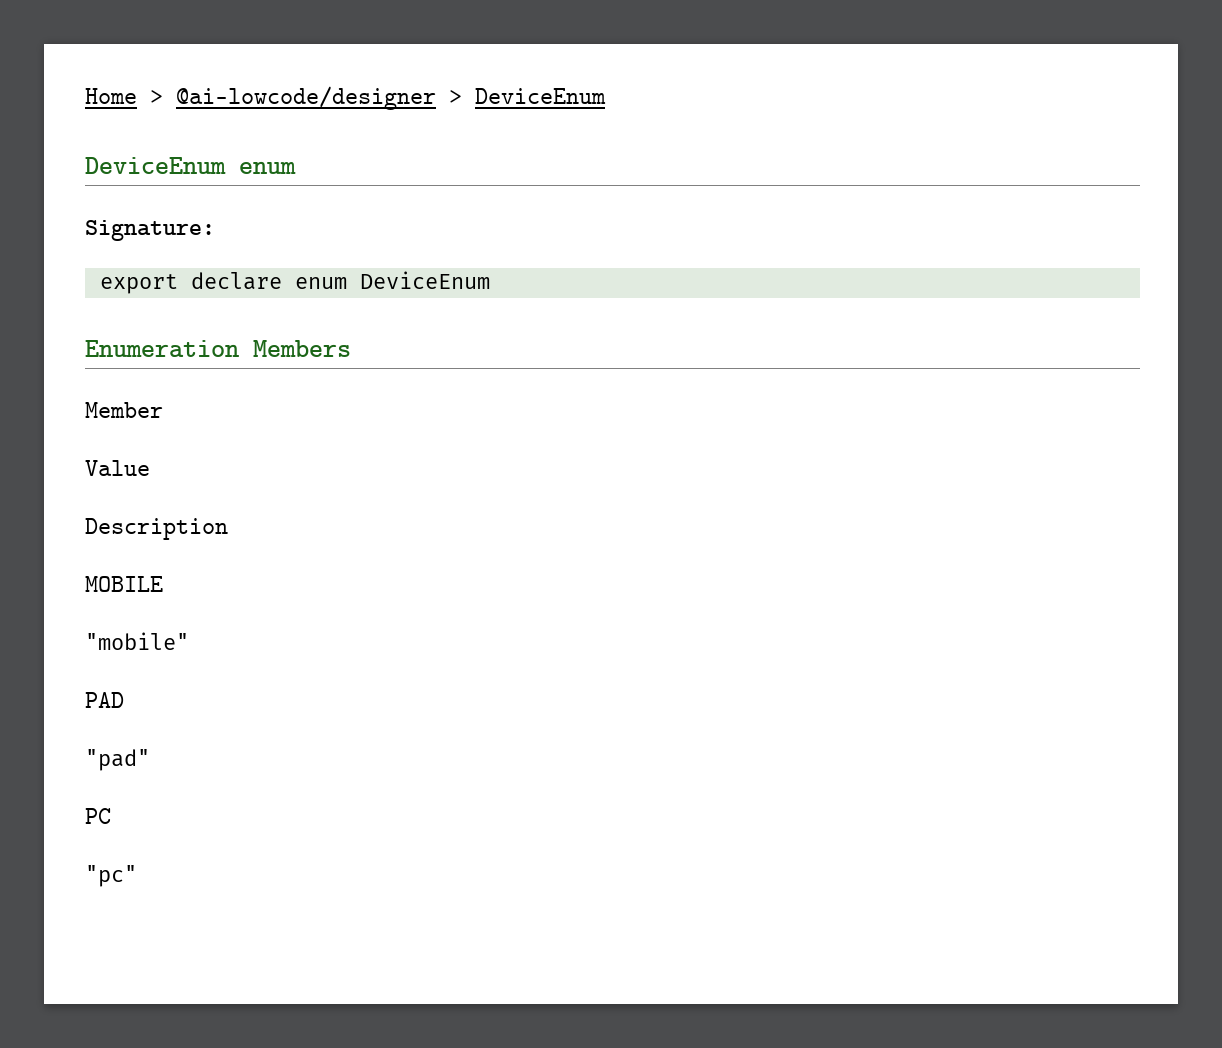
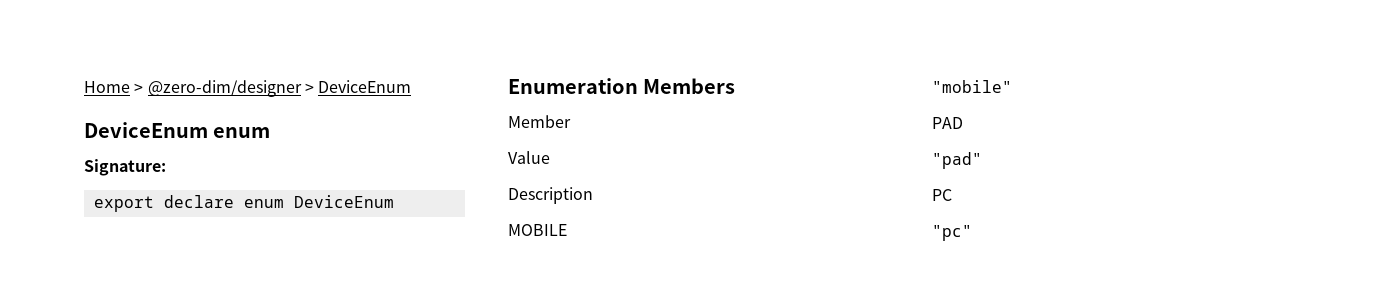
- Home > @ai-lowcode/designer > DeviceEnum
+ Home > @zero-dim/designer > DeviceEnum

